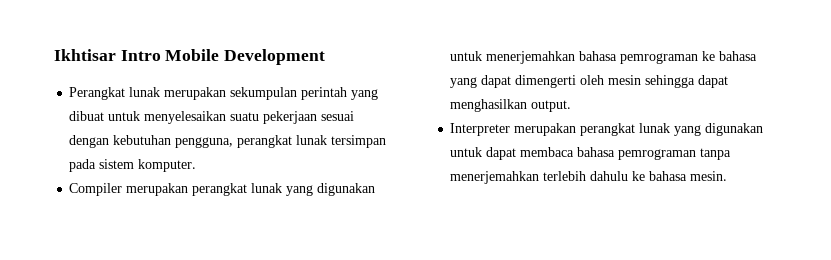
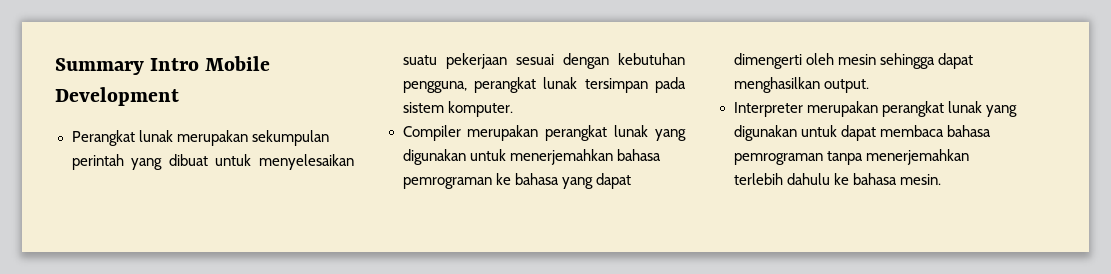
- Ikhtisar Intro Mobile Development
+ Summary Intro Mobile Development

